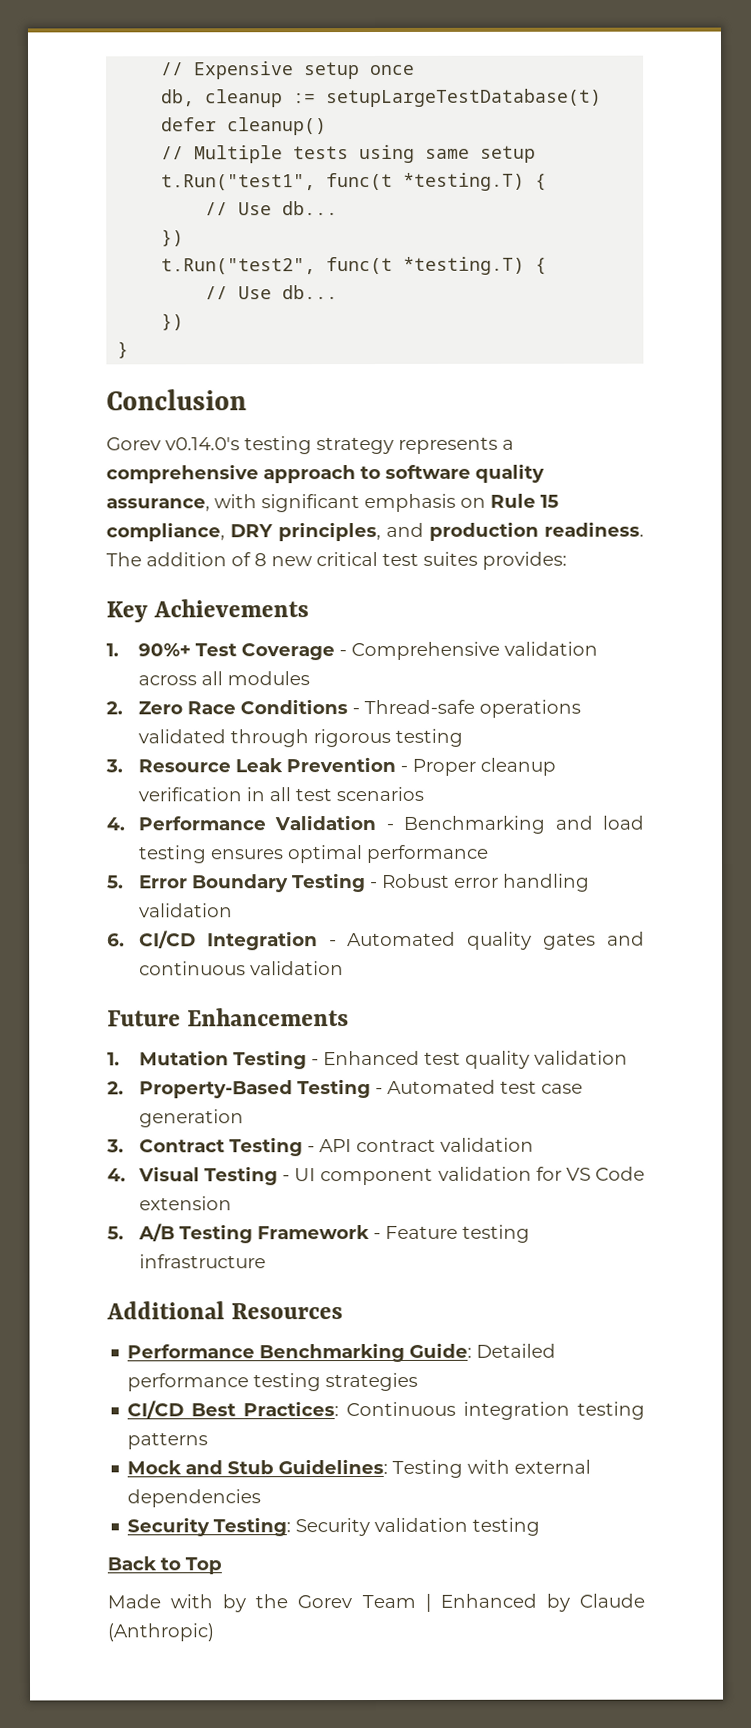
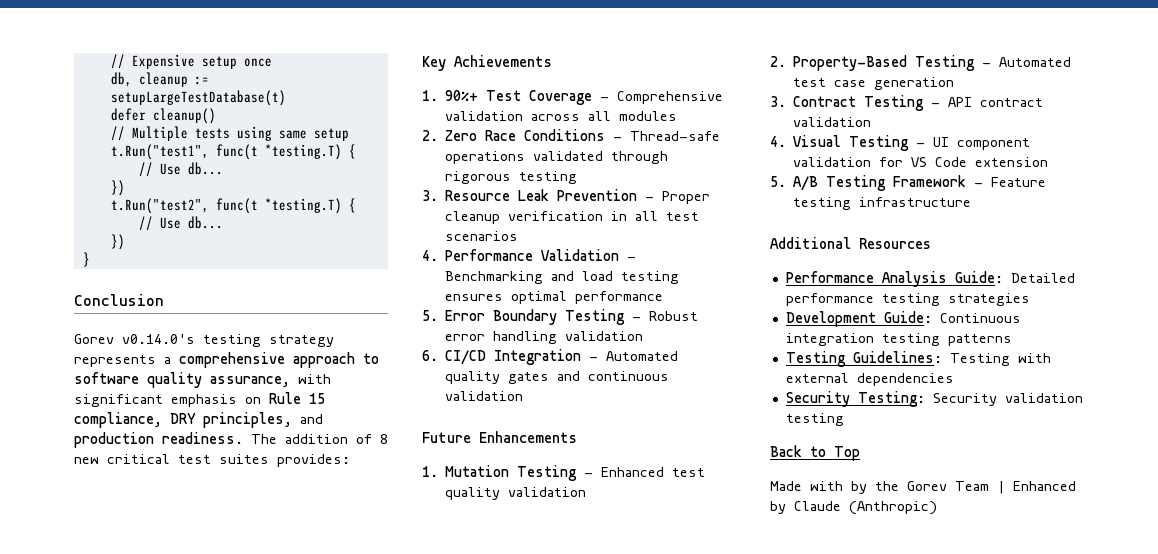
- Performance Benchmarking Guide: Detailed performance testing strategies
+ Performance Analysis Guide: Detailed performance testing strategies
- CI/CD Best Practices: Continuous integration testing patterns
+ Development Guide: Continuous integration testing patterns
- Mock and Stub Guidelines: Testing with external dependencies
+ Testing Guidelines: Testing with external dependencies

